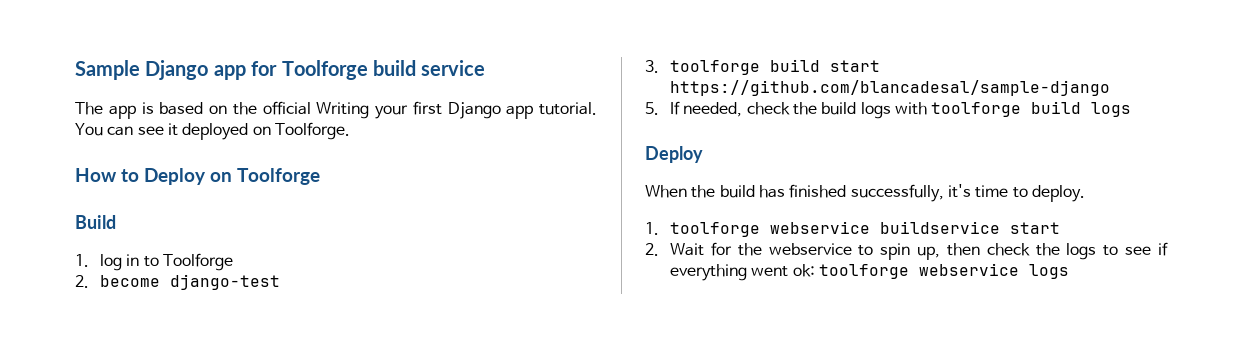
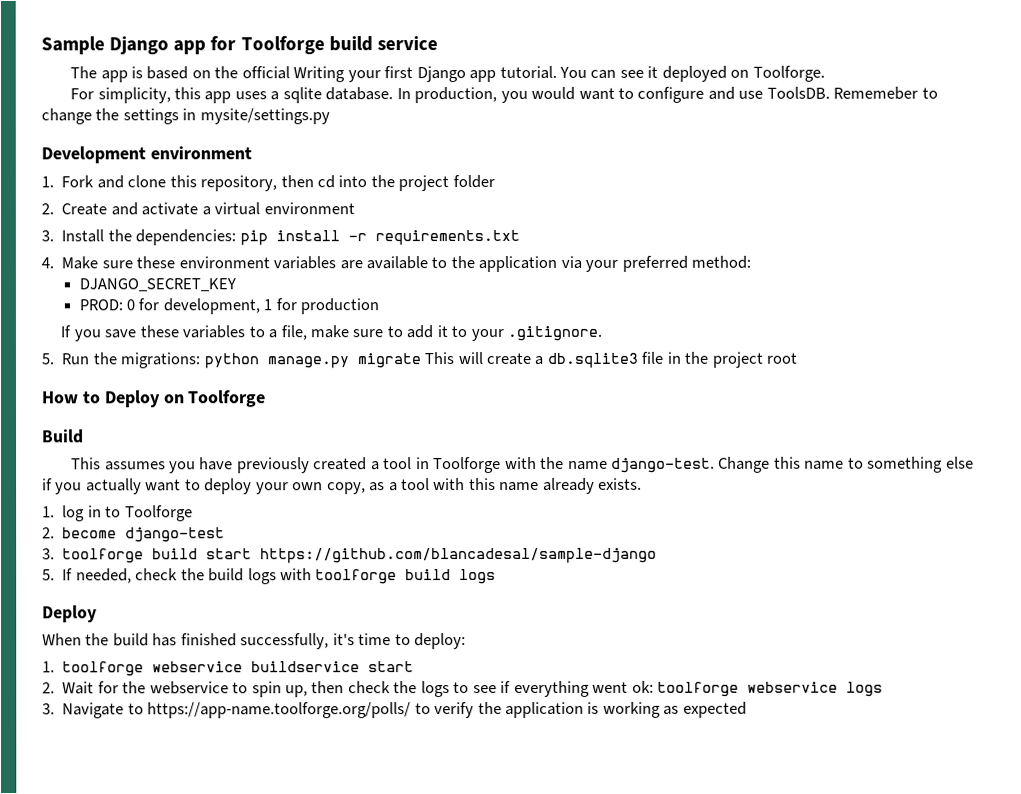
+ For simplicity, this app uses a sqlite database. In production, you would want to configure and use ToolsDB. Rememeber to change the settings in mysite/settings.py
+ Development environment
+ 1. Fork and clone this repository, then cd into the project folder
+ 2. Create and activate a virtual environment
+ 3. Install the dependencies: pip install -r requirements.txt
+ 4. Make sure these environment variables are available to the application via your preferred method:
+ DJANGO_SECRET_KEY
+ PROD: 0 for development, 1 for production
+ If you save these variables to a file, make sure to add it to your .gitignore.
+ 5. Run the migrations: python manage.py migrate This will create a db.sqlite3 file in the project root
+ This assumes you have previously created a tool in Toolforge with the name django-test. Change this name to something else if you actually want to deploy your own copy, as a tool with this name already exists.
- When the build has finished successfully, it's time to deploy.
+ When the build has finished successfully, it's time to deploy:
+ 3. Navigate to https://app-name.toolforge.org/polls/ to verify the application is working as expected

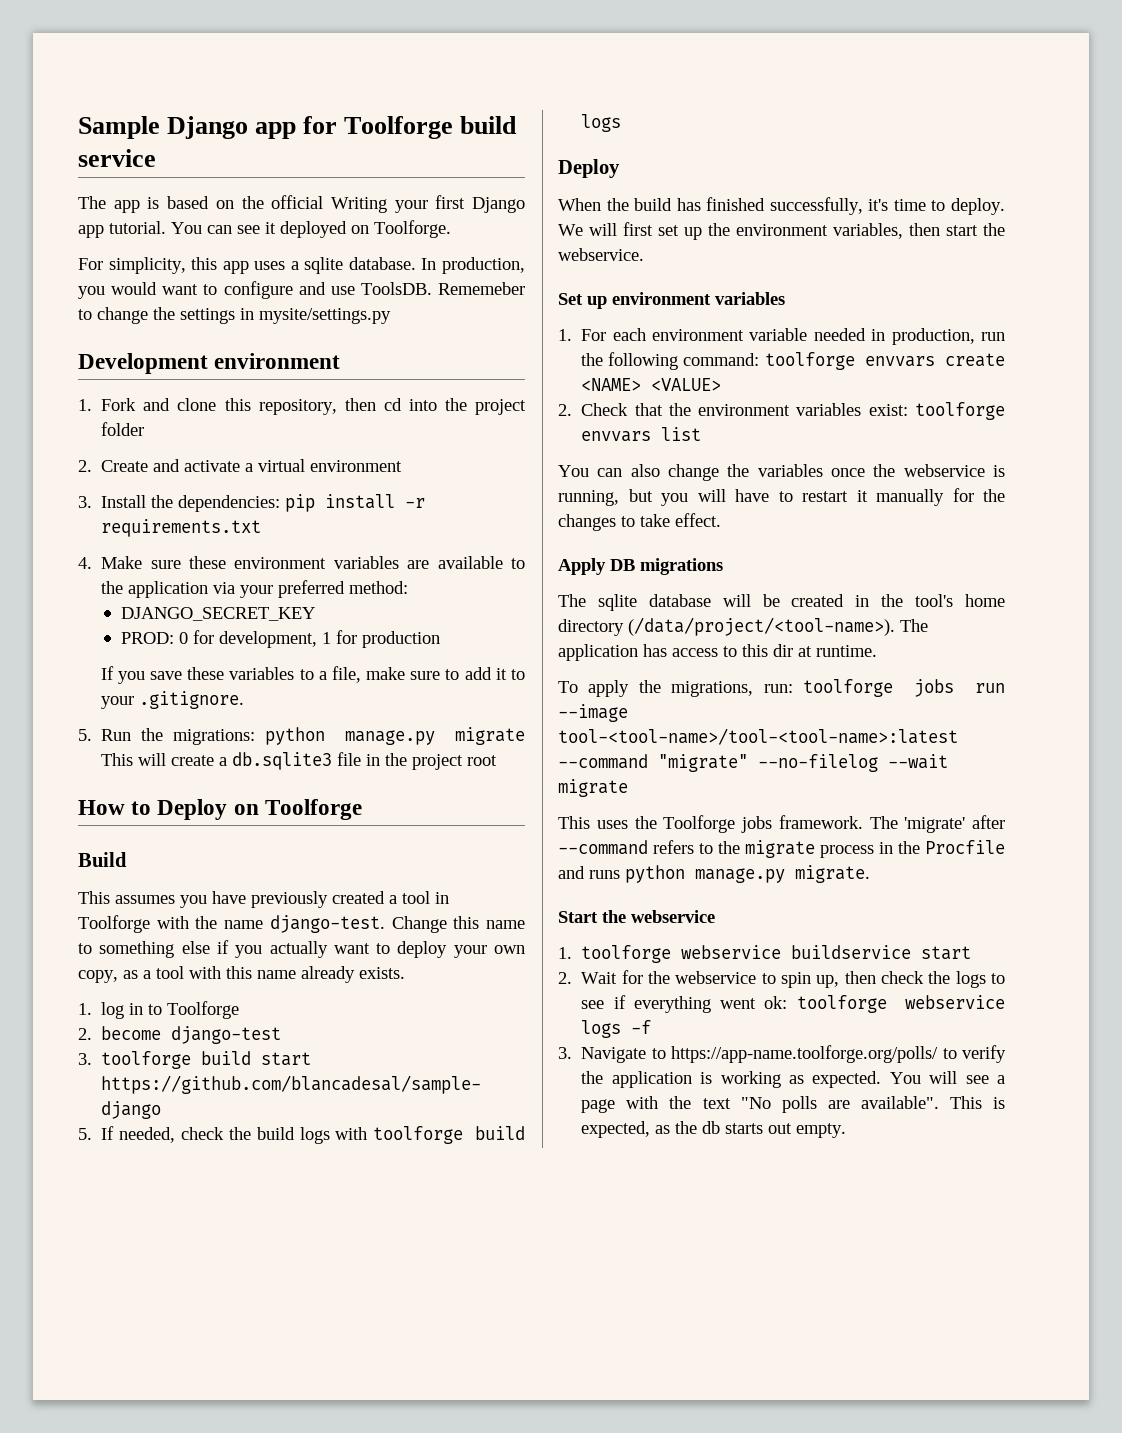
- When the build has finished successfully, it's time to deploy:
+ When the build has finished successfully, it's time to deploy. We will first set up the environment variables, then start the webservice.
+ Set up environment variables
+ 1. For each environment variable needed in production, run the following command: toolforge envvars create <NAME> <VALUE>
+ 2. Check that the environment variables exist: toolforge envvars list
+ You can also change the variables once the webservice is running, but you will have to restart it manually for the changes to take effect.
+ Apply DB migrations
+ The sqlite database will be created in the tool's home directory (/data/project/<tool-name>). The application has access to this dir at runtime.
+ To apply the migrations, run: toolforge jobs run --image tool-<tool-name>/tool-<tool-name>:latest --command "migrate" --no-filelog --wait migrate
+ This uses the Toolforge jobs framework. The 'migrate' after --command refers to the migrate process in the Procfile and runs python manage.py migrate.
+ Start the webservice
- 2. Wait for the webservice to spin up, then check the logs to see if everything went ok: toolforge webservice logs
+ 2. Wait for the webservice to spin up, then check the logs to see if everything went ok: toolforge webservice logs -f
- 3. Navigate to https://app-name.toolforge.org/polls/ to verify the application is working as expected
+ 3. Navigate to https://app-name.toolforge.org/polls/ to verify the application is working as expected. You will see a page with the text "No polls are available". This is expected, as the db starts out empty.

